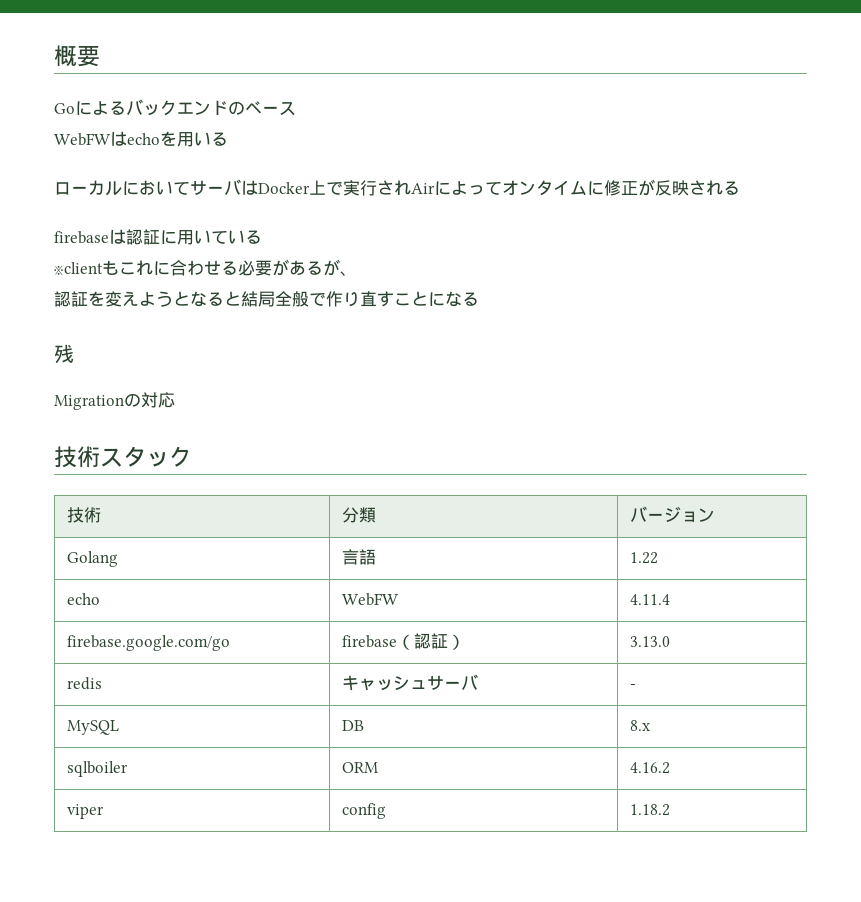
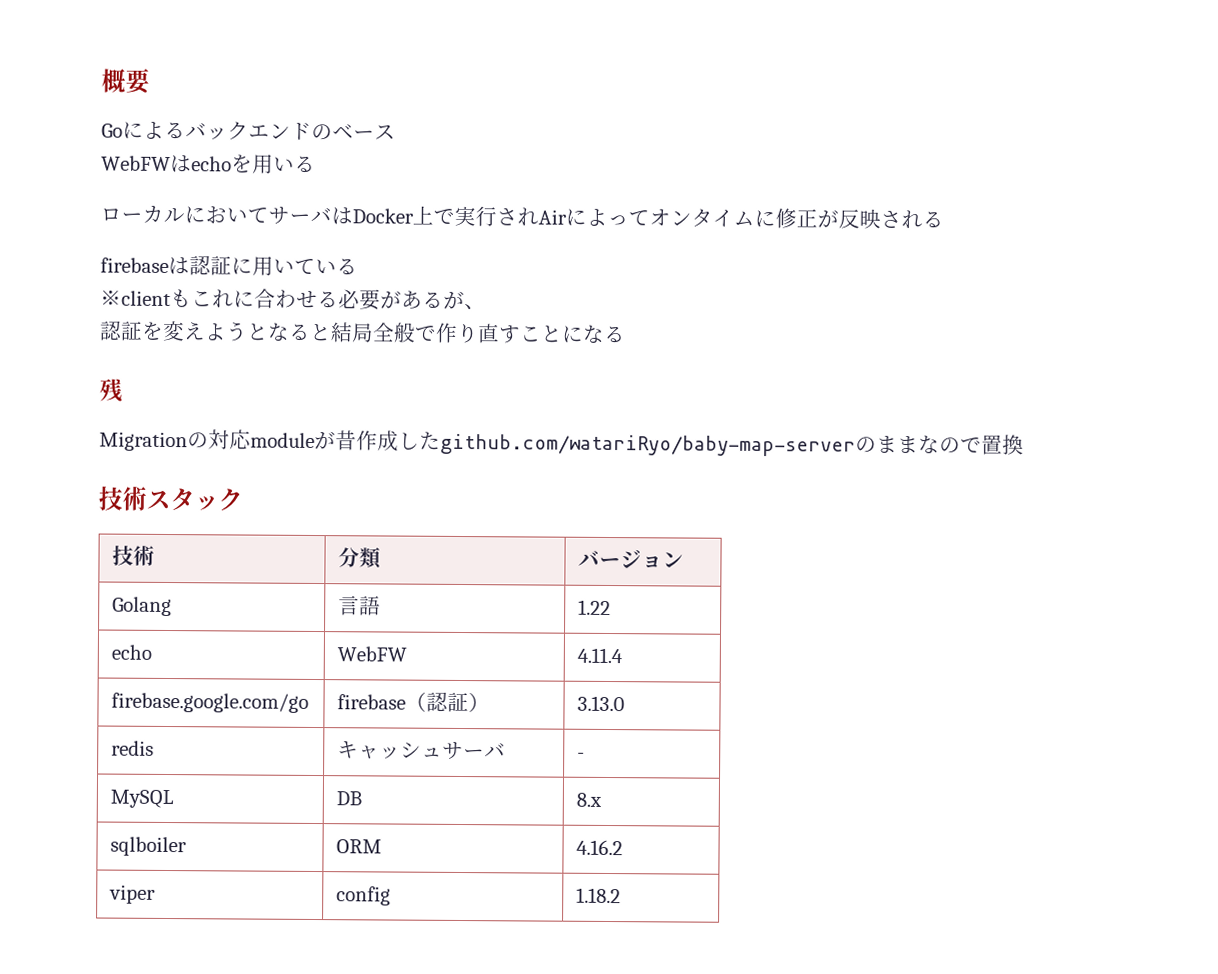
- Migrationの対応
+ Migrationの対応moduleが昔作成したgithub.com/watariRyo/baby-map-serverのままなので置換

